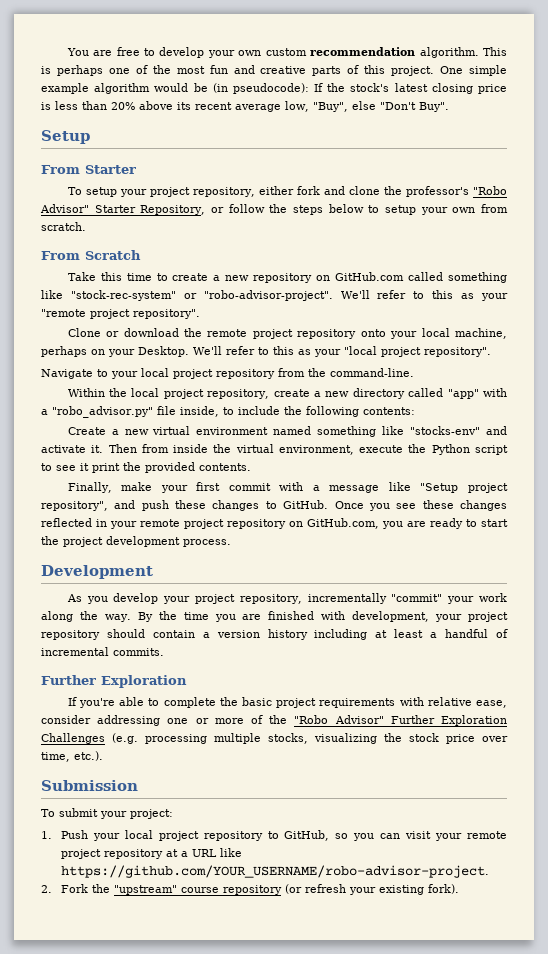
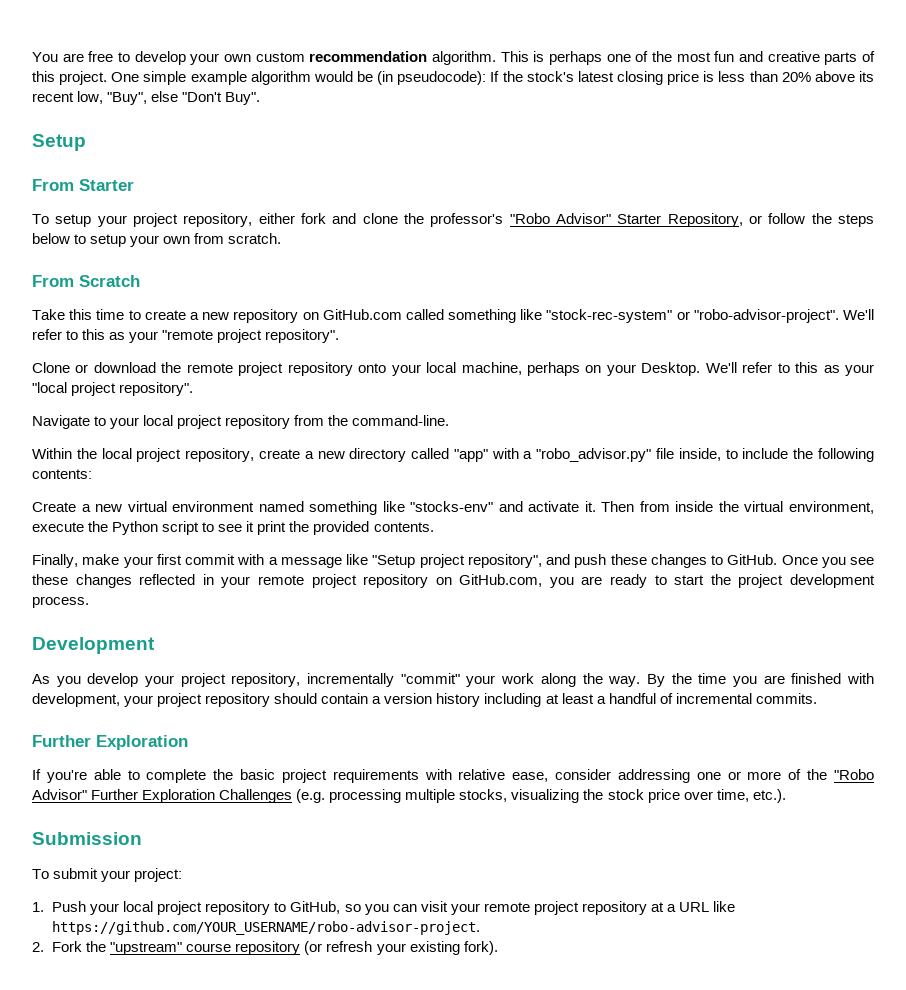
- One simple example algorithm would be (in pseudocode): If the stock's latest closing price is less than 20% above its recent average low, "Buy", else "Don't Buy".
+ One simple example algorithm would be (in pseudocode): If the stock's latest closing price is less than 20% above its recent low, "Buy", else "Don't Buy".

